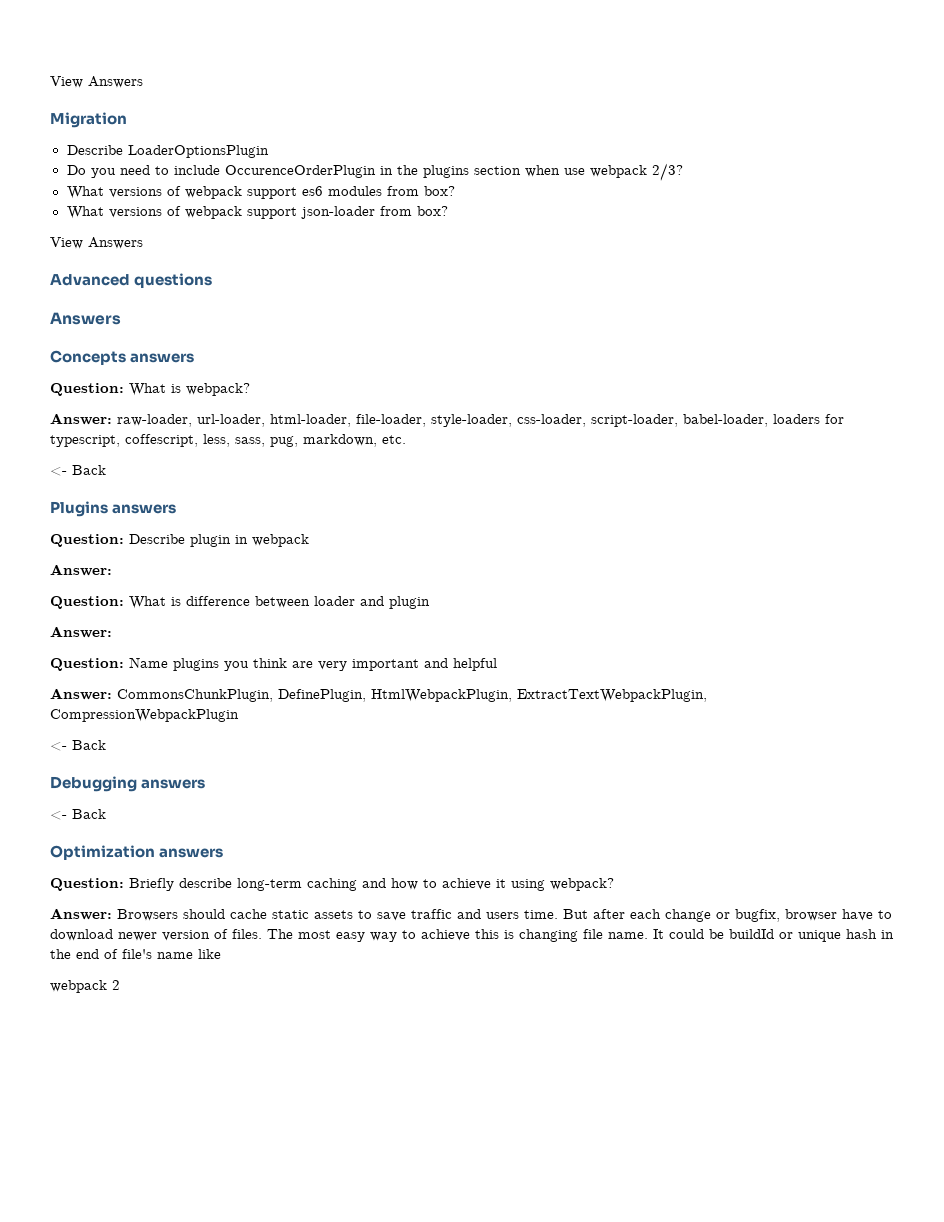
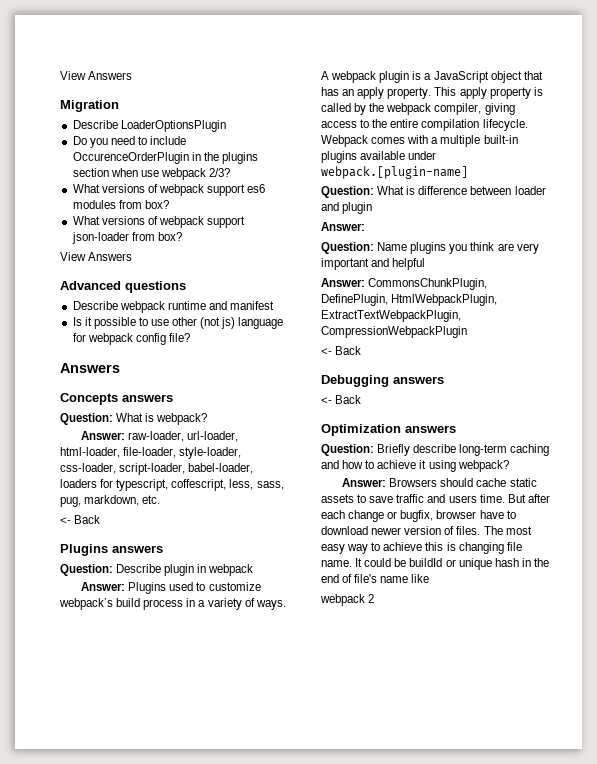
+ Describe webpack runtime and manifest
+ Is it possible to use other (not js) language for webpack config file?
  Question: Describe plugin in webpack
- Answer:
+ Answer: Plugins used to customize webpack’s build process in a variety of ways. A webpack plugin is a JavaScript object that has an apply property. This apply property is called by the webpack compiler, giving access to the entire compilation lifecycle. Webpack comes with a multiple built-in plugins available under webpack.[plugin-name]

